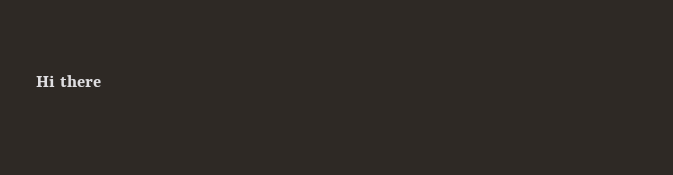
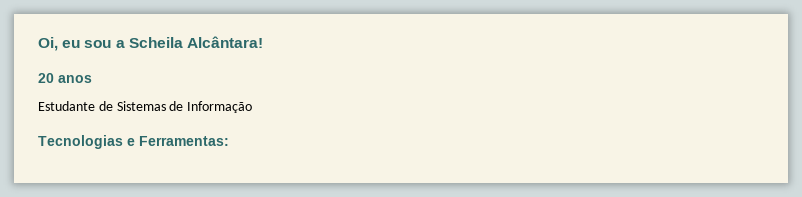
- Hi there
+ Oi, eu sou a Scheila Alcântara!
+ 20 anos
+ Estudante de Sistemas de Informação
+ Tecnologias e Ferramentas:

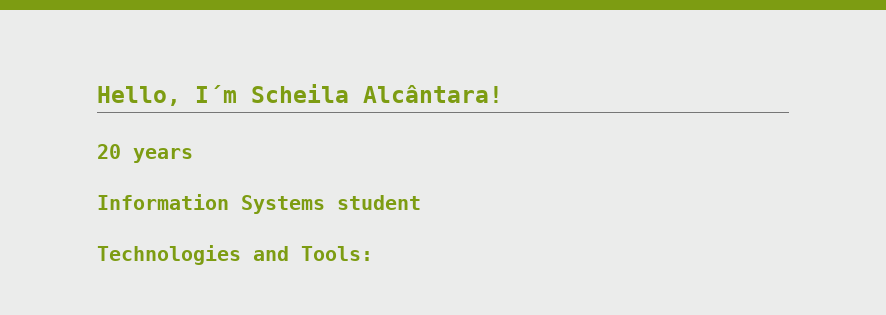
- Oi, eu sou a Scheila Alcântara!
+ Hello, I´m Scheila Alcântara!
- 20 anos
- Estudante de Sistemas de Informação
- Tecnologias e Ferramentas:
+ 20 years
+ Information Systems student
+ Technologies and Tools:

